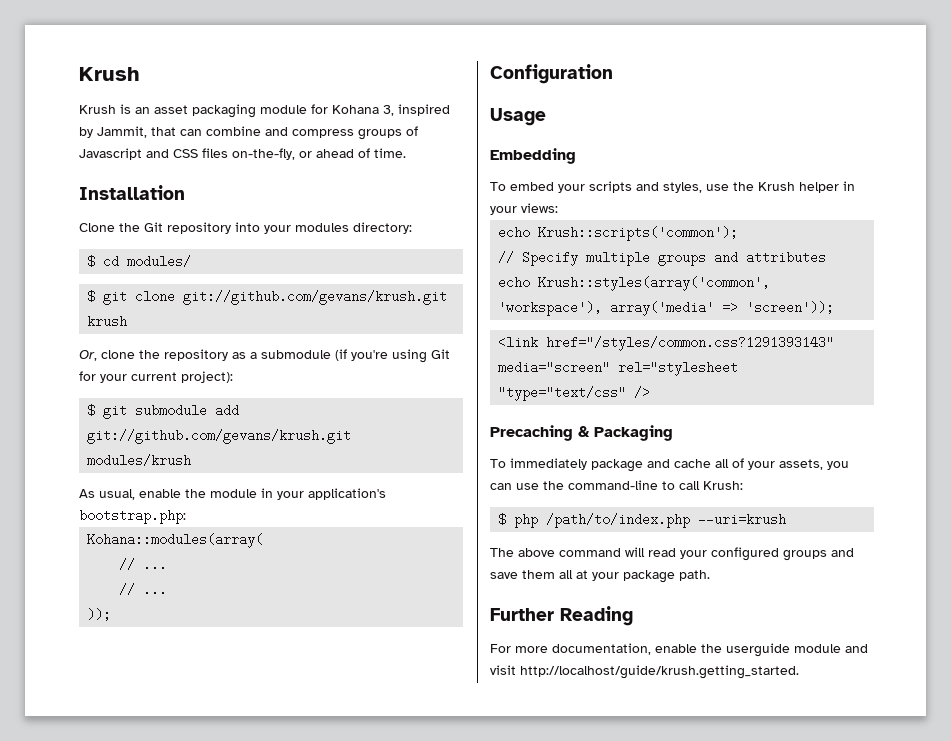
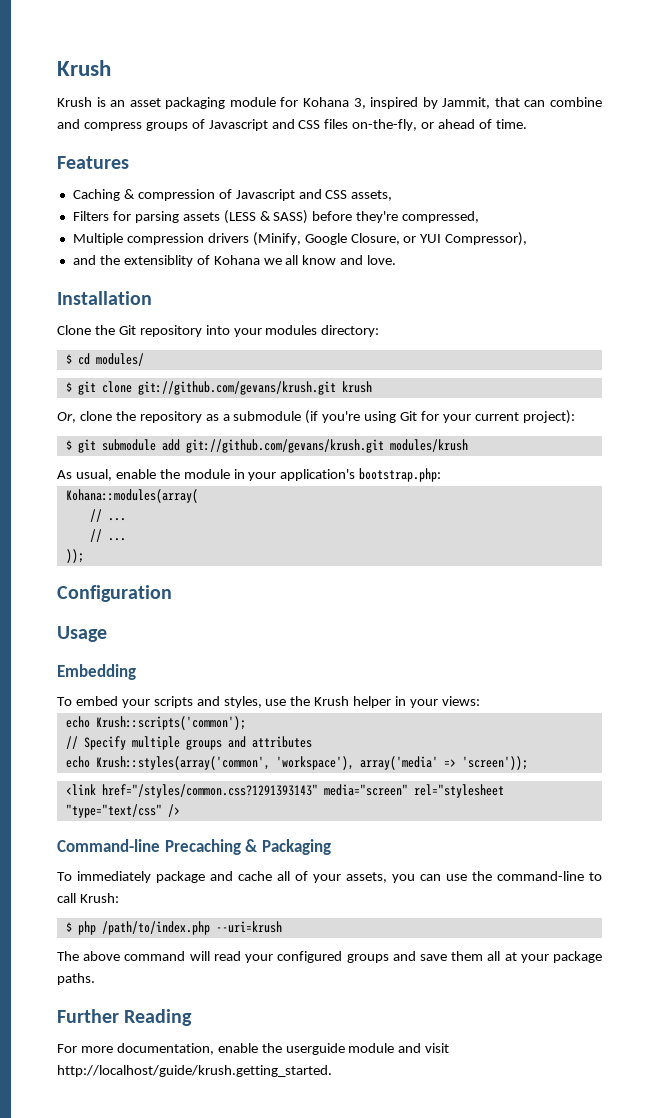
+ Features
+ Caching & compression of Javascript and CSS assets,
+ Filters for parsing assets (LESS & SASS) before they're compressed,
+ Multiple compression drivers (Minify, Google Closure, or YUI Compressor),
+ and the extensiblity of Kohana we all know and love.
- Precaching & Packaging
+ Command-line Precaching & Packaging
- The above command will read your configured groups and save them all at your package path.
+ The above command will read your configured groups and save them all at your package paths.

